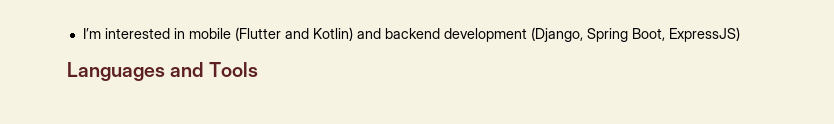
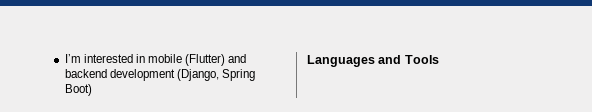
- I’m interested in mobile (Flutter and Kotlin) and backend development (Django, Spring Boot, ExpressJS)
+ I’m interested in mobile (Flutter) and backend development (Django, Spring Boot)

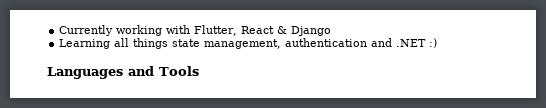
- I’m interested in mobile (Flutter) and backend development (Django, Spring Boot)
+ Currently working with Flutter, React & Django
+ Learning all things state management, authentication and .NET :)

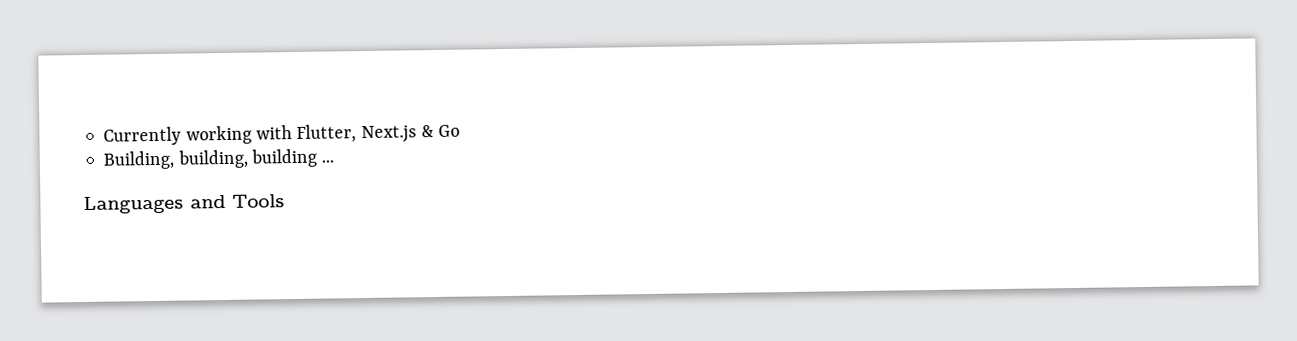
- Currently working with Flutter, React & Django
- Learning all things state management, authentication and .NET :)
+ Currently working with Flutter, Next.js & Go
+ Building, building, building ...

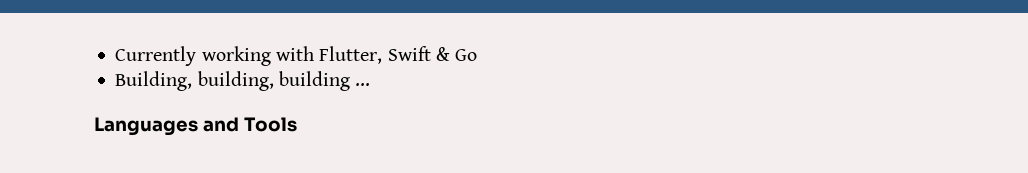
- Currently working with Flutter, Next.js & Go
+ Currently working with Flutter, Swift & Go

